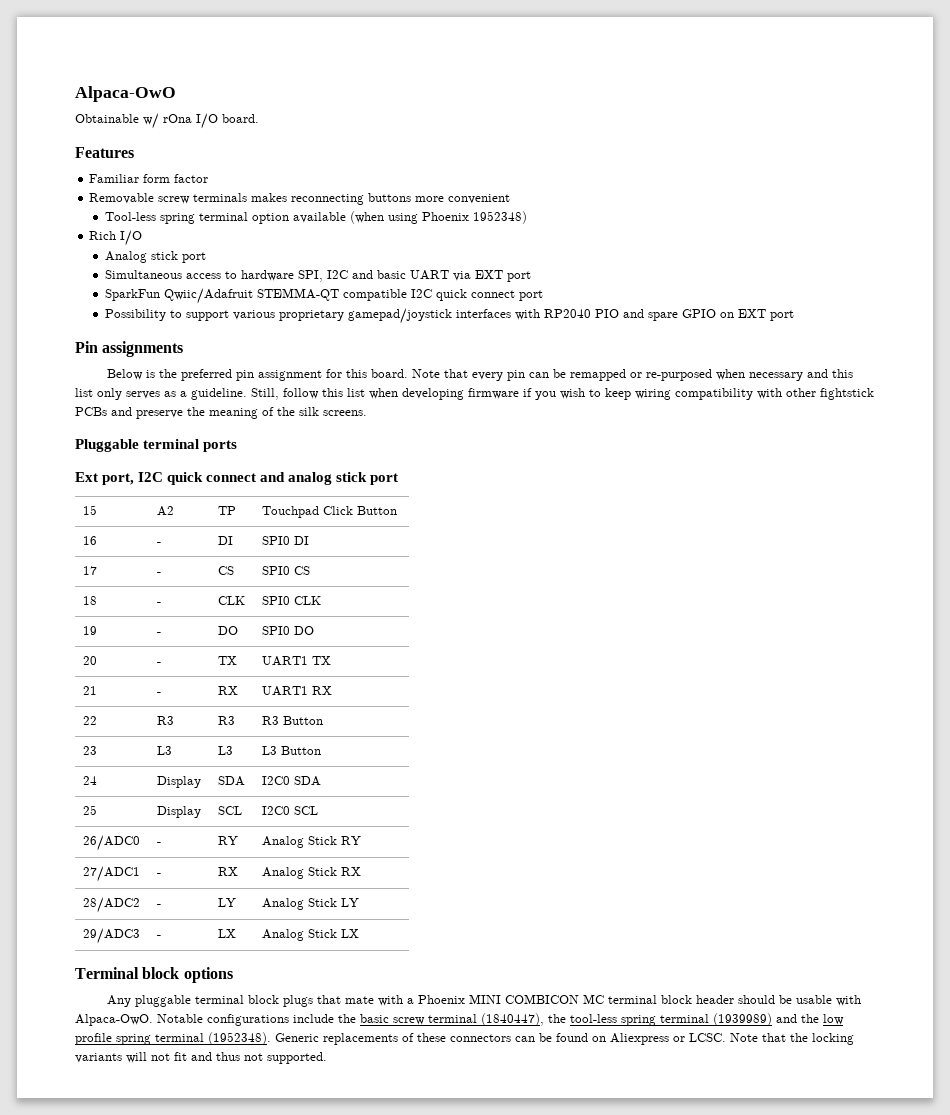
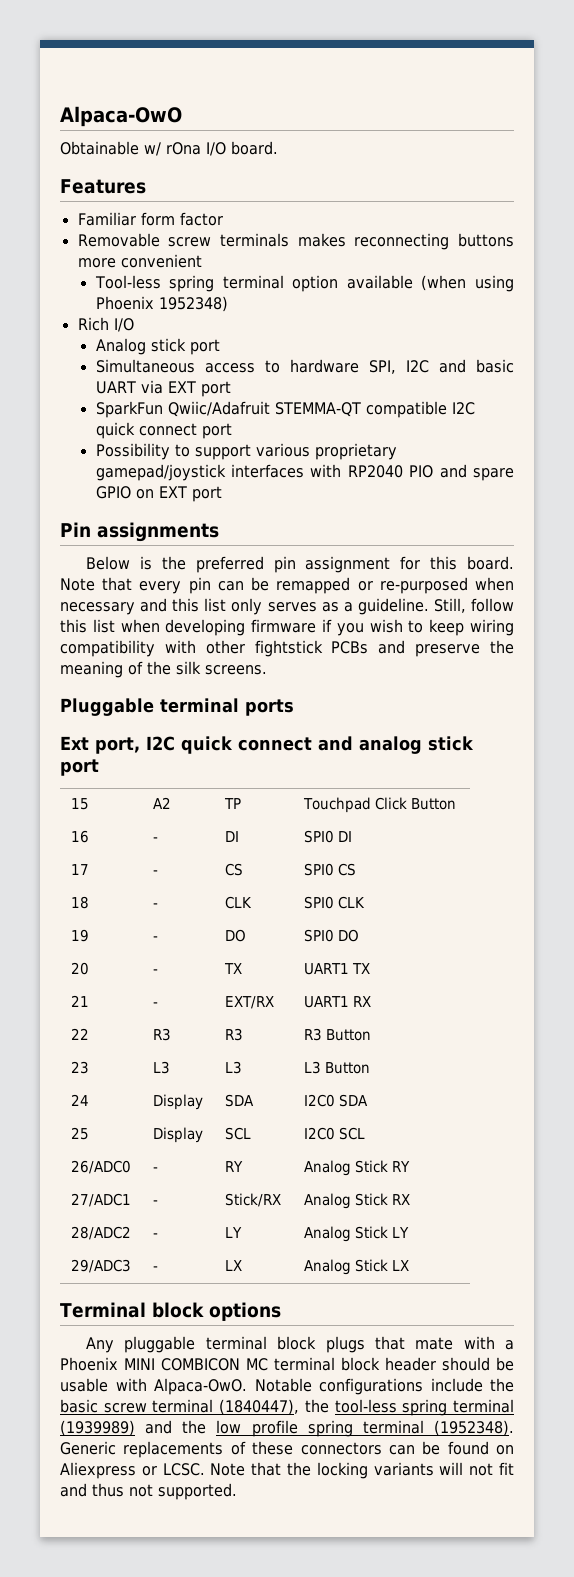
- 21 | - | RX | UART1 RX
+ 21 | - | EXT/RX | UART1 RX
- 27/ADC1 | - | RX | Analog Stick RX
+ 27/ADC1 | - | Stick/RX | Analog Stick RX

